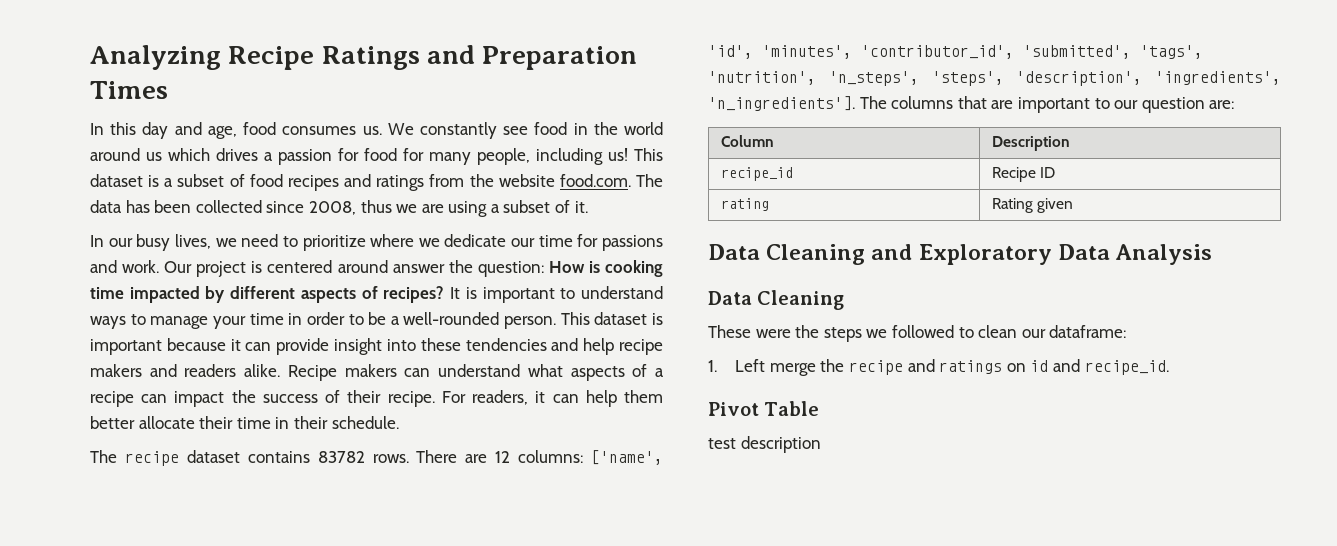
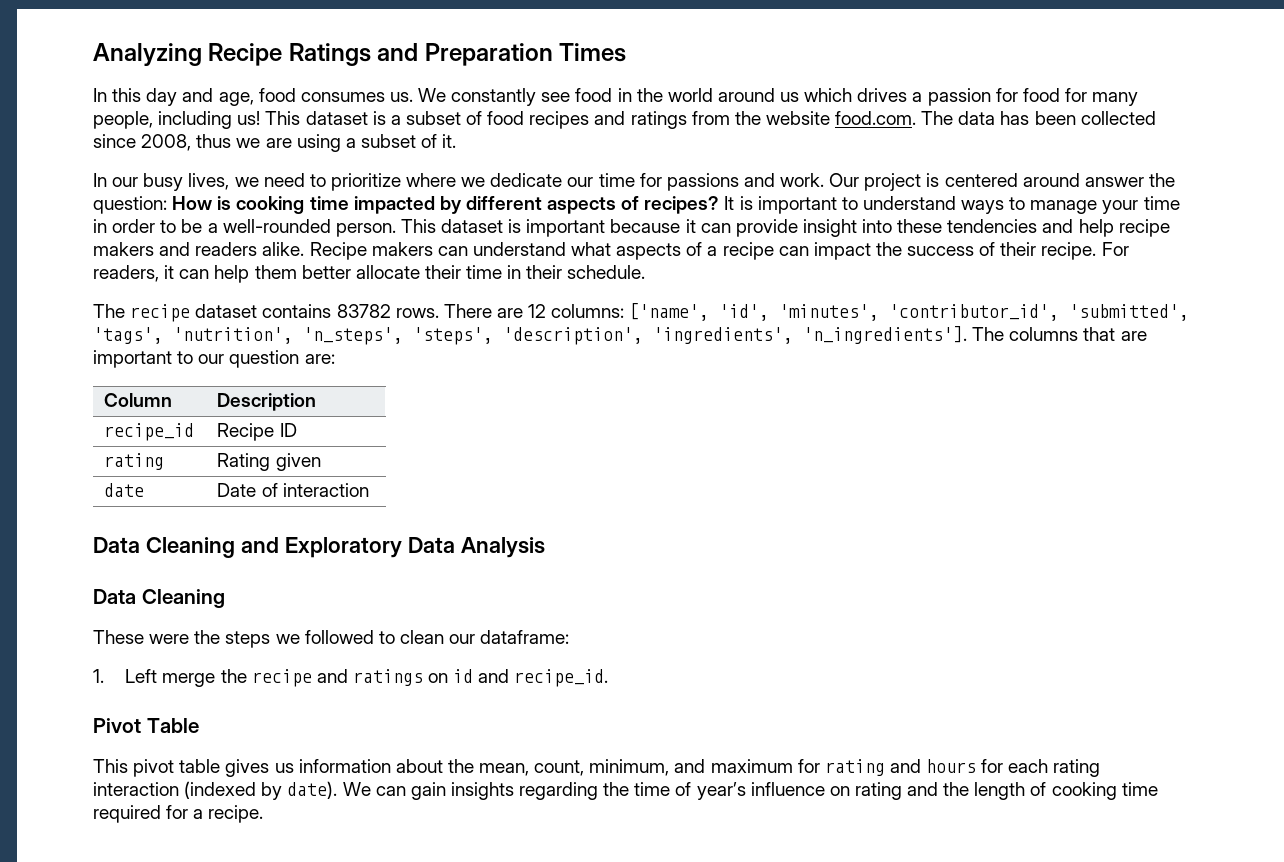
+ date | Date of interaction
- test description
+ This pivot table gives us information about the mean, count, minimum, and maximum for rating and hours for each rating interaction (indexed by date). We can gain insights regarding the time of year’s influence on rating and the length of cooking time required for a recipe.

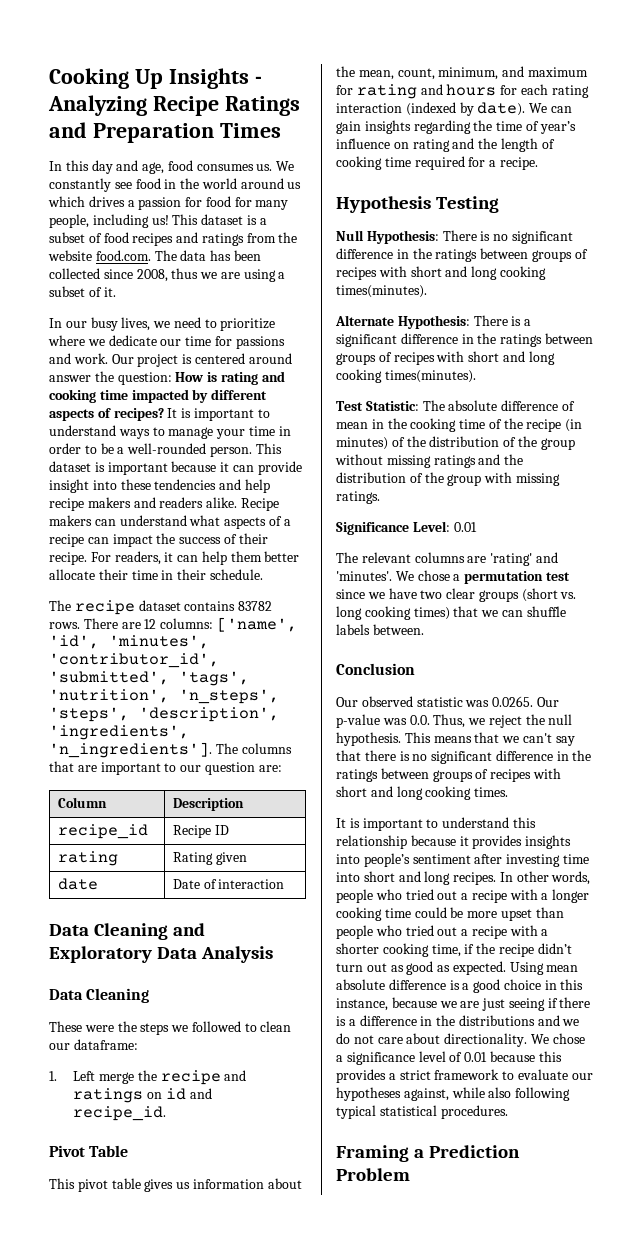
- Analyzing Recipe Ratings and Preparation Times
+ Cooking Up Insights - Analyzing Recipe Ratings and Preparation Times
- Our project is centered around answer the question: How is cooking time impacted by different aspects of recipes?
+ Our project is centered around answer the question: How is rating and cooking time impacted by different aspects of recipes?
+ Hypothesis Testing
+ Null Hypothesis: There is no significant difference in the ratings between groups of recipes with short and long cooking times(minutes).
+ Alternate Hypothesis: There is a significant difference in the ratings between groups of recipes with short and long cooking times(minutes).
+ Test Statistic: The absolute difference of mean in the cooking time of the recipe (in minutes) of the distribution of the group without missing ratings and the distribution of the group with missing ratings.
+ Significance Level: 0.01
+ The relevant columns are 'rating' and 'minutes'. We chose a permutation test since we have two clear groups (short vs. long cooking times) that we can shuffle labels between.
+ Conclusion
+ Our observed statistic was 0.0265. Our p-value was 0.0. Thus, we reject the null hypothesis. This means that we can't say that there is no significant difference in the ratings between groups of recipes with short and long cooking times.
+ It is important to understand this relationship because it provides insights into people’s sentiment after investing time into short and long recipes. In other words, people who tried out a recipe with a longer cooking time could be more upset than people who tried out a recipe with a shorter cooking time, if the recipe didn’t turn out as good as expected. Using mean absolute difference is a good choice in this instance, because we are just seeing if there is a difference in the distributions and we do not care about directionality. We chose a significance level of 0.01 because this provides a strict framework to evaluate our hypotheses against, while also following typical statistical procedures.
+ Framing a Prediction Problem

